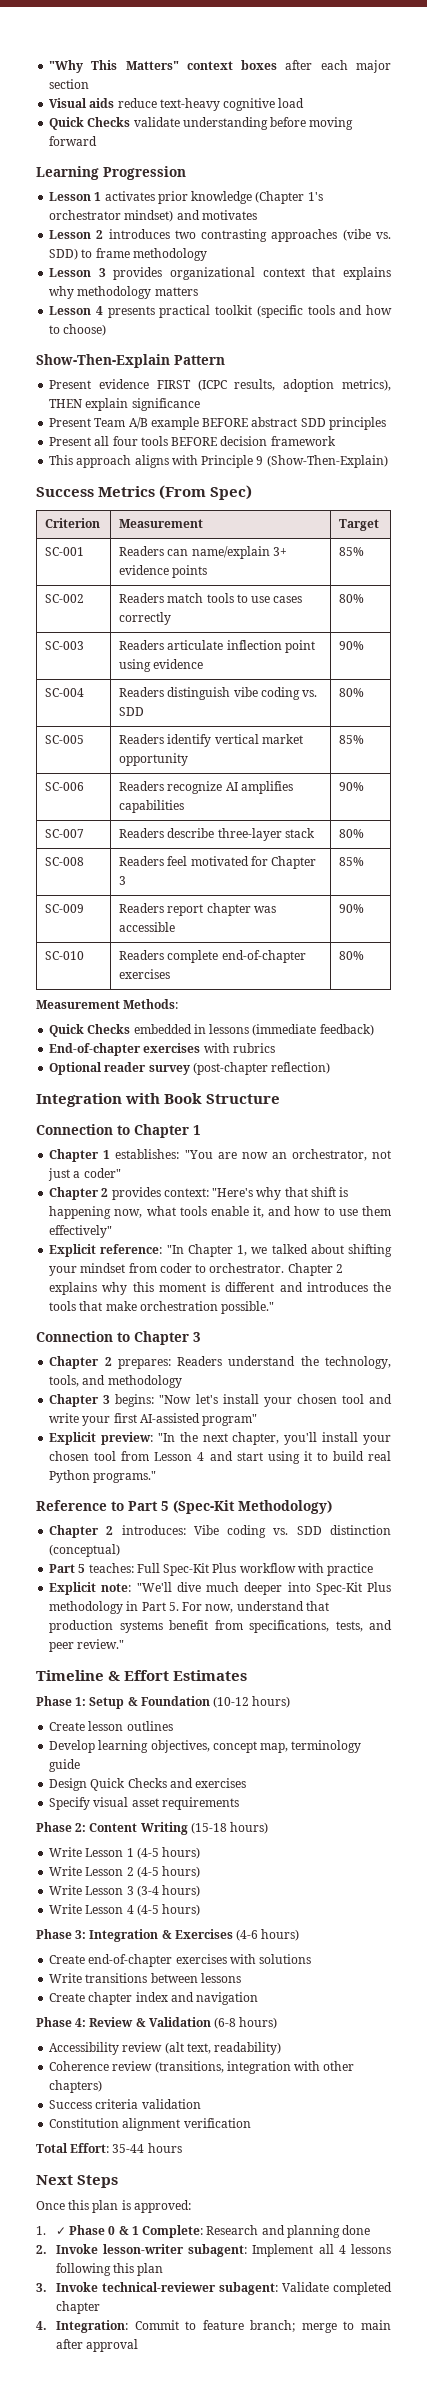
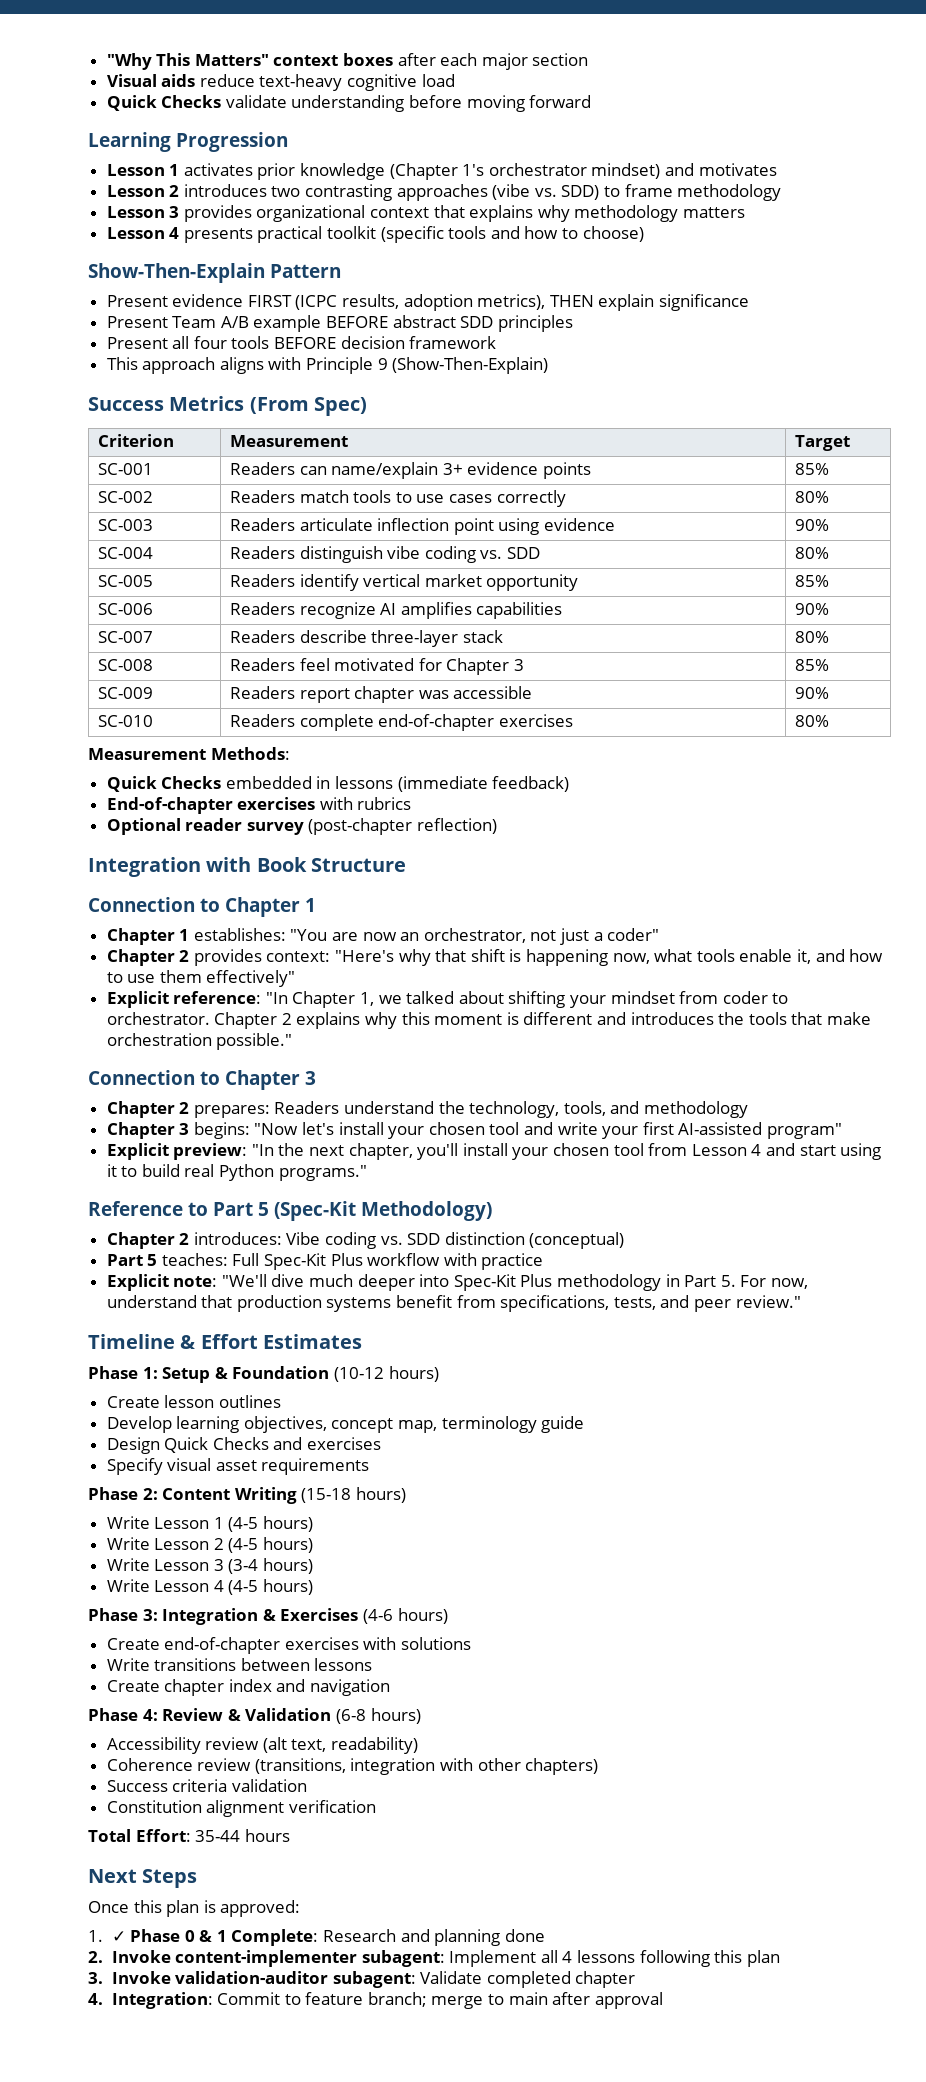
- 2. Invoke lesson-writer subagent: Implement all 4 lessons following this plan
+ 2. Invoke content-implementer subagent: Implement all 4 lessons following this plan
- 3. Invoke technical-reviewer subagent: Validate completed chapter
+ 3. Invoke validation-auditor subagent: Validate completed chapter

